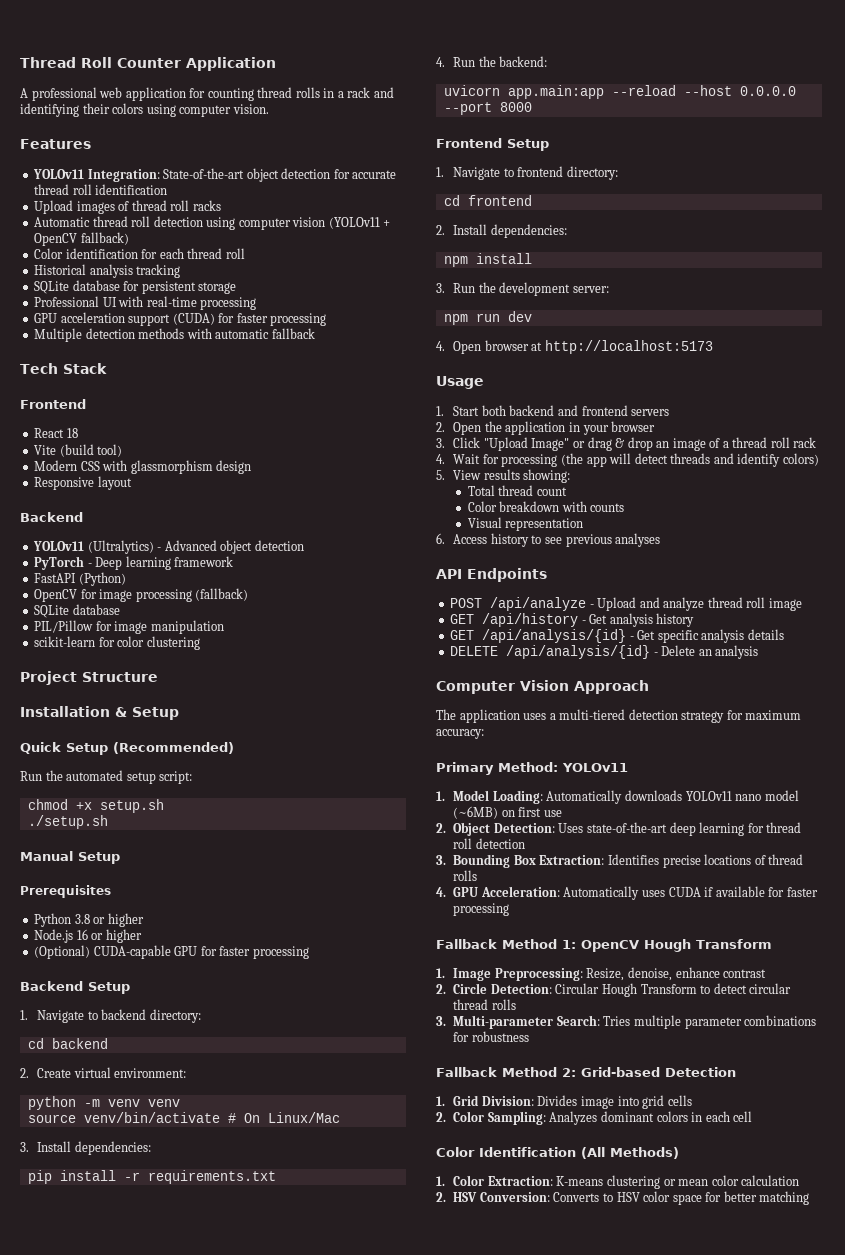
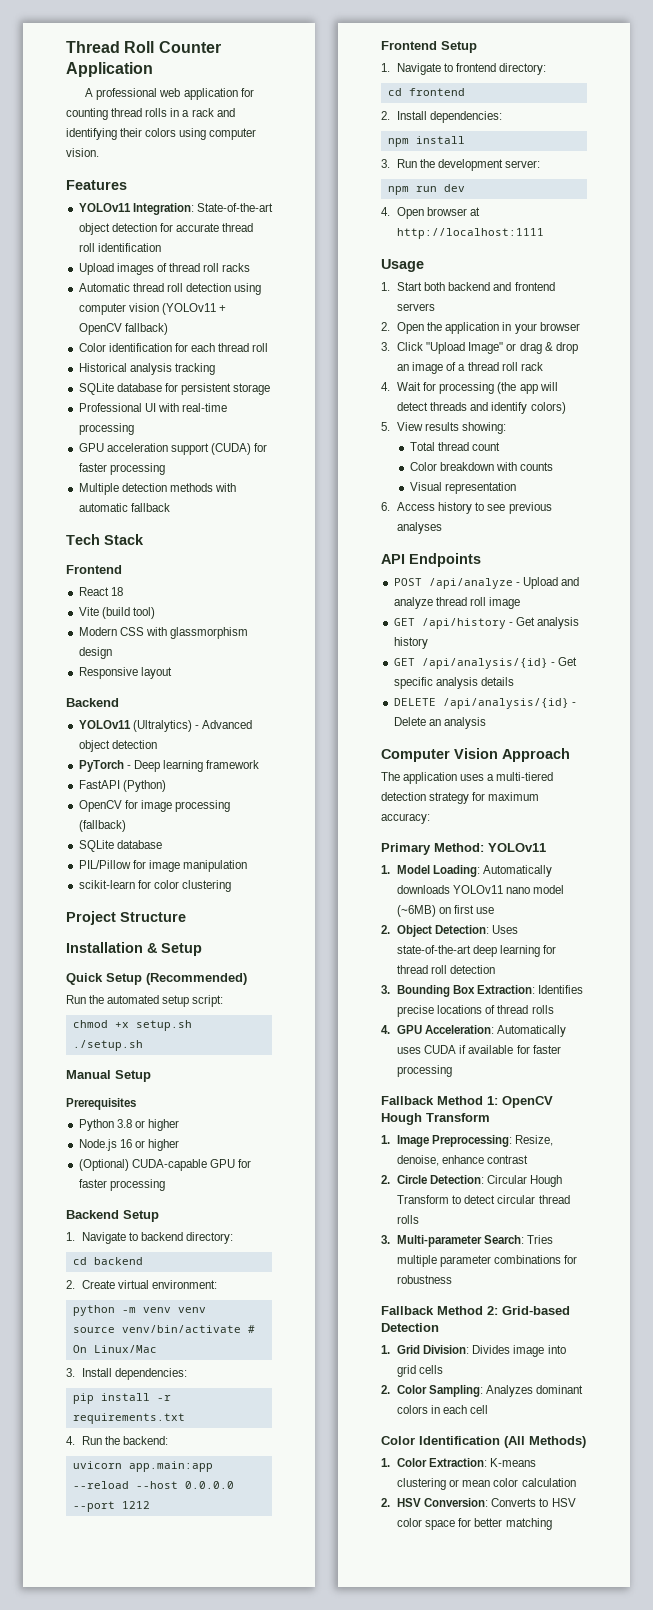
- uvicorn app.main:app --reload --host 0.0.0.0 --port 8000
+ uvicorn app.main:app --reload --host 0.0.0.0 --port 1212
- 4. Open browser at http://localhost:5173
+ 4. Open browser at http://localhost:1111

